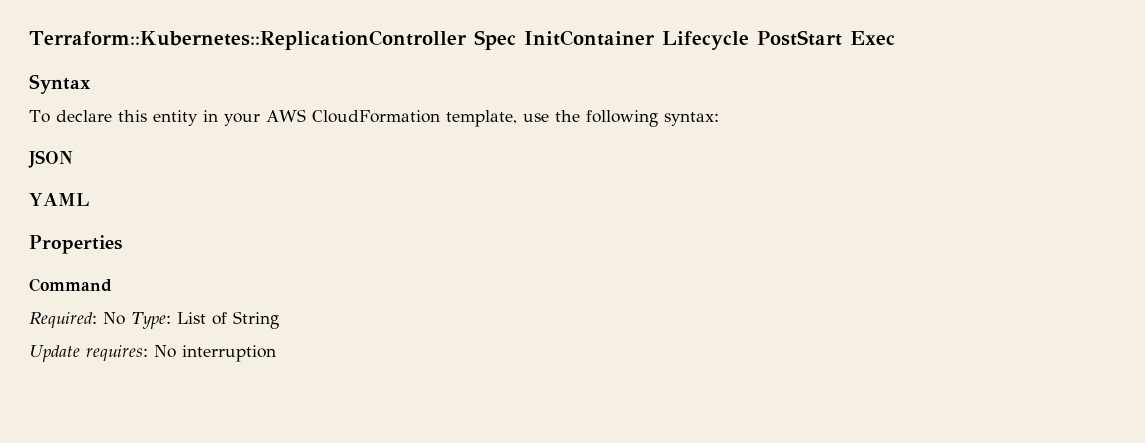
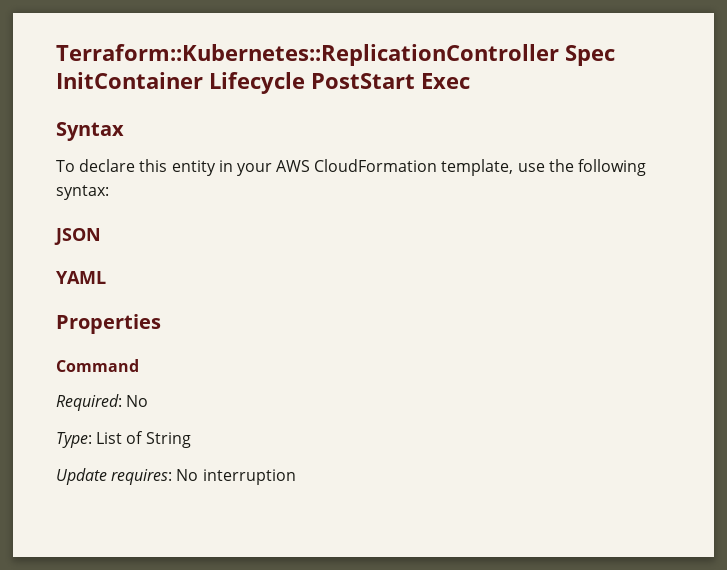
- Required: No Type: List of String
+ Required: No
+ Type: List of String

